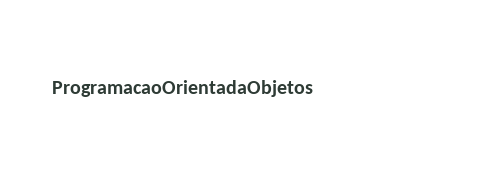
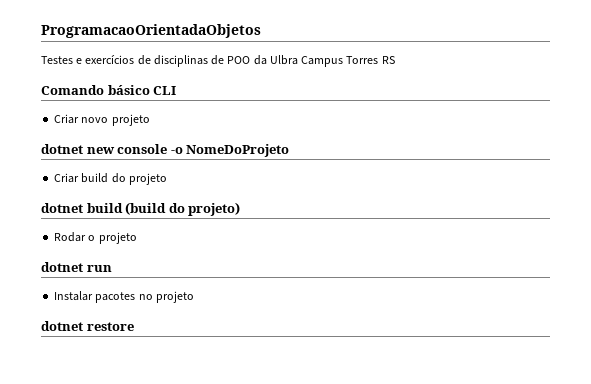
+ Testes e exercícios de disciplinas de POO da Ulbra Campus Torres RS
+ Comando básico CLI
+ Criar novo projeto
+ dotnet new console -o NomeDoProjeto
+ Criar build do projeto
+ dotnet build (build do projeto)
+ Rodar o projeto
+ dotnet run
+ Instalar pacotes no projeto
+ dotnet restore

